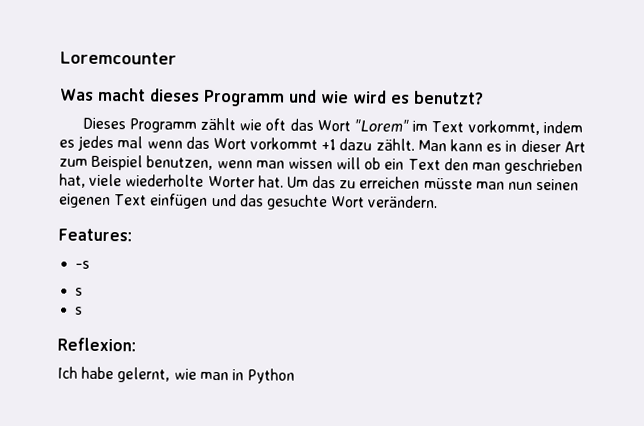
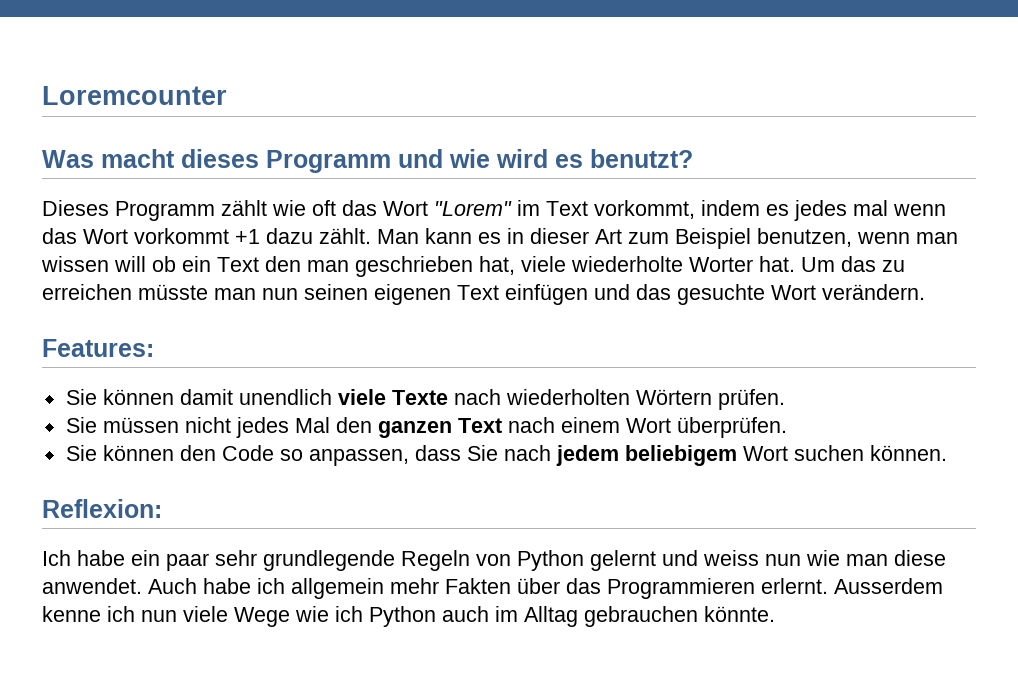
- -s
- s
- s
+ Sie können damit unendlich viele Texte nach wiederholten Wörtern prüfen.
+ Sie müssen nicht jedes Mal den ganzen Text nach einem Wort überprüfen.
+ Sie können den Code so anpassen, dass Sie nach jedem beliebigem Wort suchen können.
  Reflexion:
- Ich habe gelernt, wie man in Python
+ Ich habe ein paar sehr grundlegende Regeln von Python gelernt und weiss nun wie man diese anwendet. Auch habe ich allgemein mehr Fakten über das Programmieren erlernt. Ausserdem kenne ich nun viele Wege wie ich Python auch im Alltag gebrauchen könnte.

